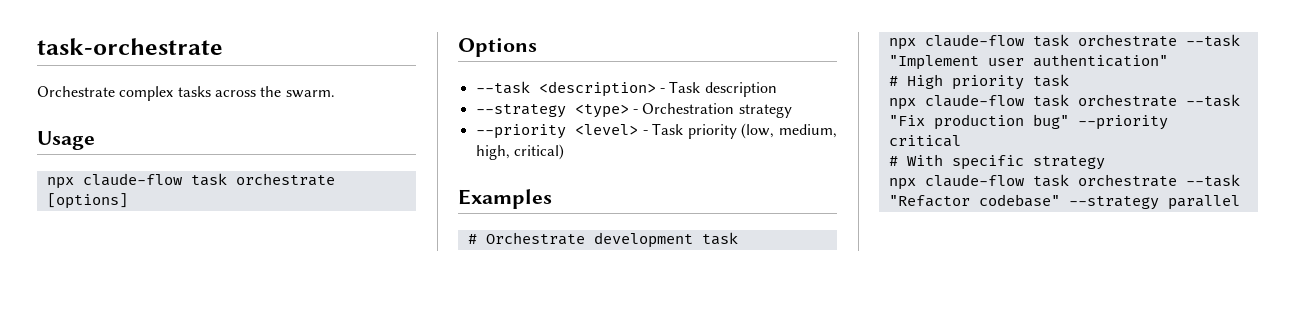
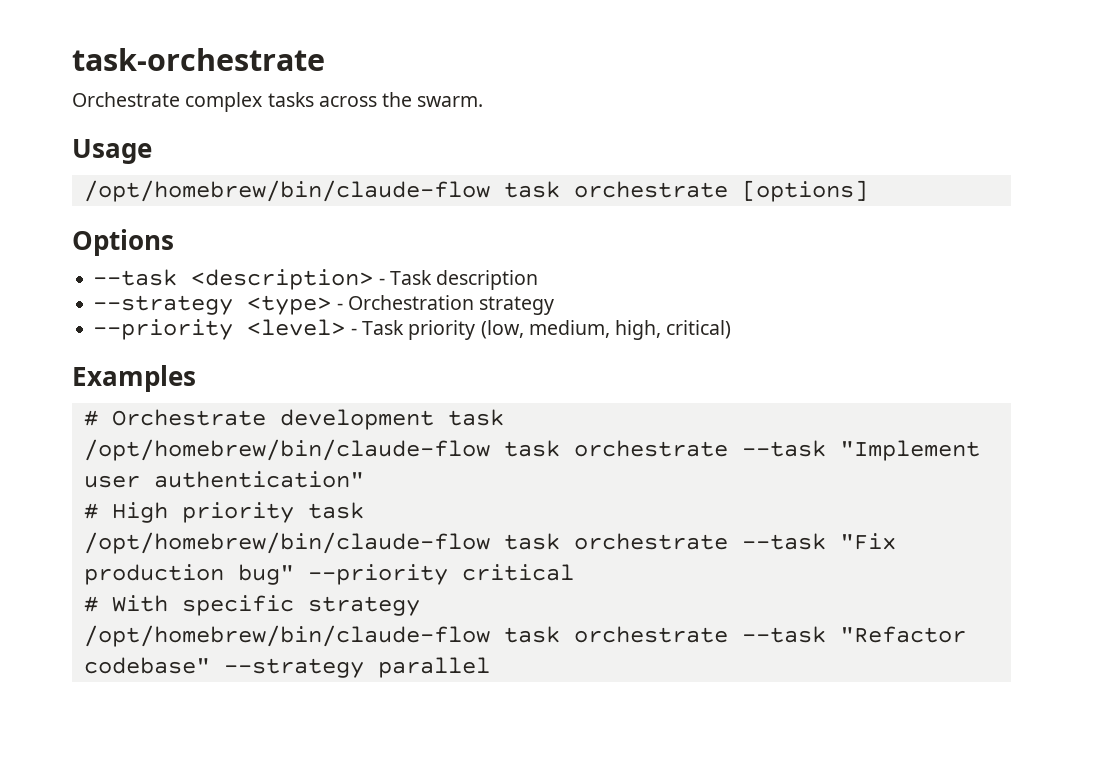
- npx claude-flow task orchestrate [options]
+ /opt/homebrew/bin/claude-flow task orchestrate [options]
- npx claude-flow task orchestrate --task "Implement user authentication"
+ /opt/homebrew/bin/claude-flow task orchestrate --task "Implement user authentication"
- npx claude-flow task orchestrate --task "Fix production bug" --priority critical
+ /opt/homebrew/bin/claude-flow task orchestrate --task "Fix production bug" --priority critical
- npx claude-flow task orchestrate --task "Refactor codebase" --strategy parallel
+ /opt/homebrew/bin/claude-flow task orchestrate --task "Refactor codebase" --strategy parallel

